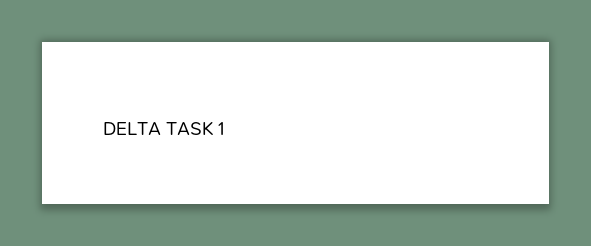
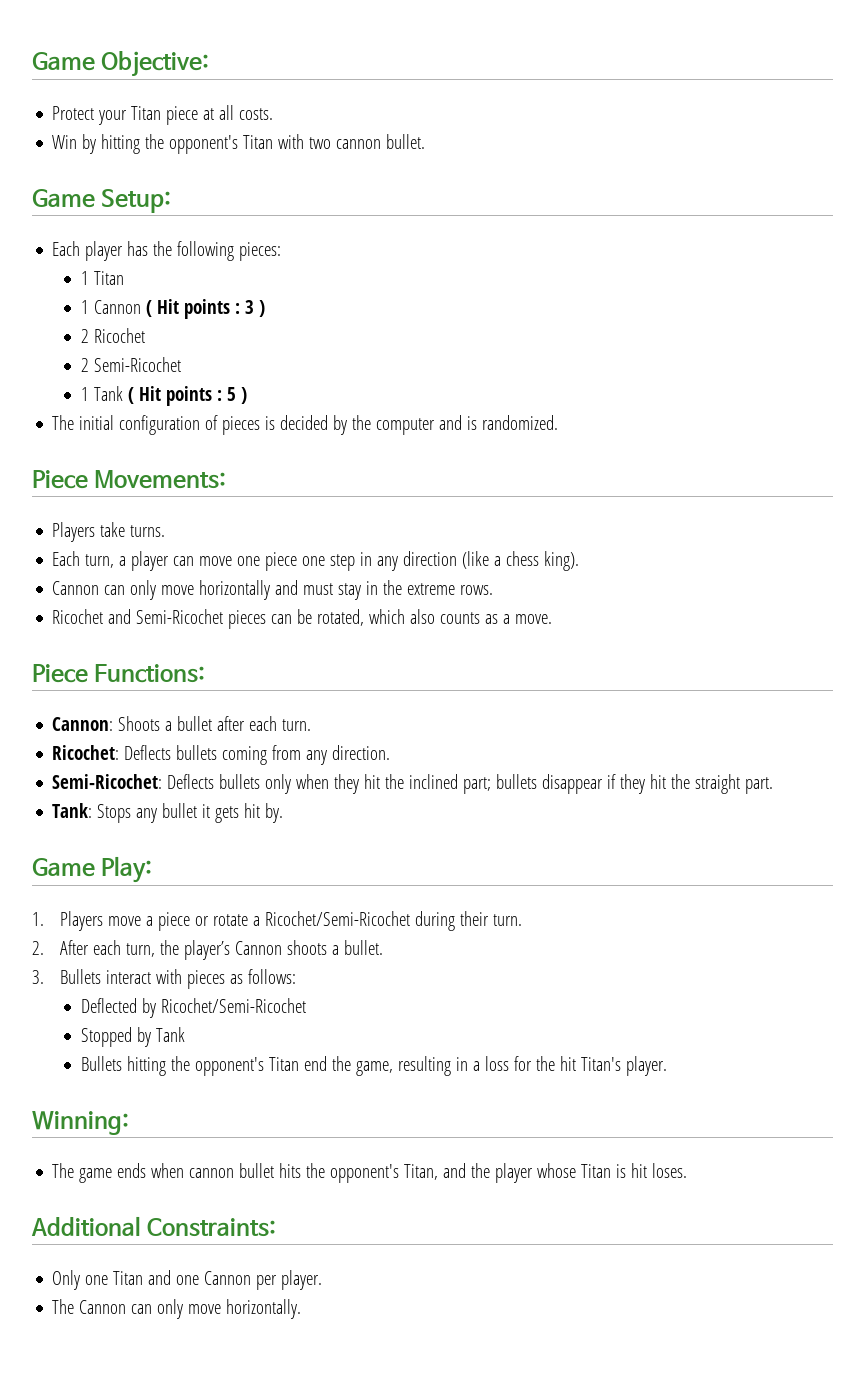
- DELTA TASK 1
+ Game Objective:
+ Protect your Titan piece at all costs.
+ Win by hitting the opponent's Titan with two cannon bullet.
+ Game Setup:
+ Each player has the following pieces:
+ 1 Titan
+ 1 Cannon ( Hit points : 3 )
+ 2 Ricochet
+ 2 Semi-Ricochet
+ 1 Tank ( Hit points : 5 )
+ The initial configuration of pieces is decided by the computer and is randomized.
+ Piece Movements:
+ Players take turns.
+ Each turn, a player can move one piece one step in any direction (like a chess king).
+ Cannon can only move horizontally and must stay in the extreme rows.
+ Ricochet and Semi-Ricochet pieces can be rotated, which also counts as a move.
+ Piece Functions:
+ Cannon: Shoots a bullet after each turn.
+ Ricochet: Deflects bullets coming from any direction.
+ Semi-Ricochet: Deflects bullets only when they hit the inclined part; bullets disappear if they hit the straight part.
+ Tank: Stops any bullet it gets hit by.
+ Game Play:
+ 1. Players move a piece or rotate a Ricochet/Semi-Ricochet during their turn.
+ 2. After each turn, the player’s Cannon shoots a bullet.
+ 3. Bullets interact with pieces as follows:
+ Deflected by Ricochet/Semi-Ricochet
+ Stopped by Tank
+ Bullets hitting the opponent's Titan end the game, resulting in a loss for the hit Titan's player.
+ Winning:
+ The game ends when cannon bullet hits the opponent's Titan, and the player whose Titan is hit loses.
+ Additional Constraints:
+ Only one Titan and one Cannon per player.
+ The Cannon can only move horizontally.

